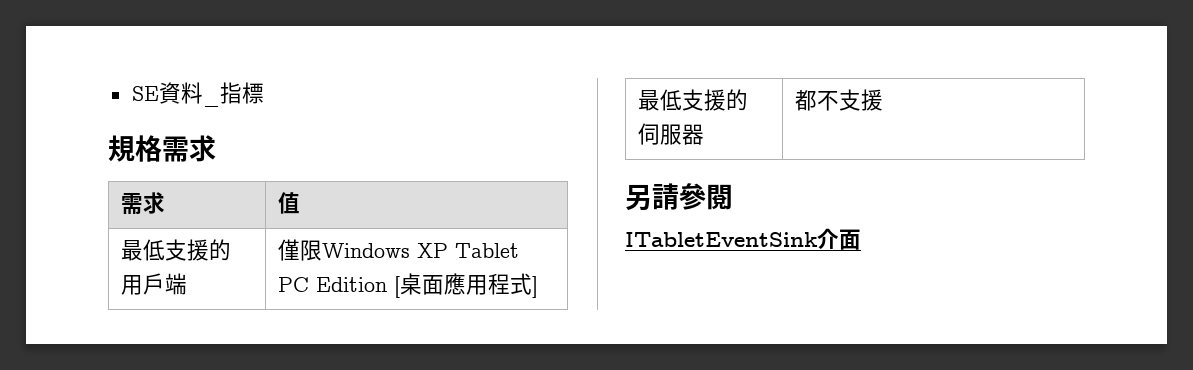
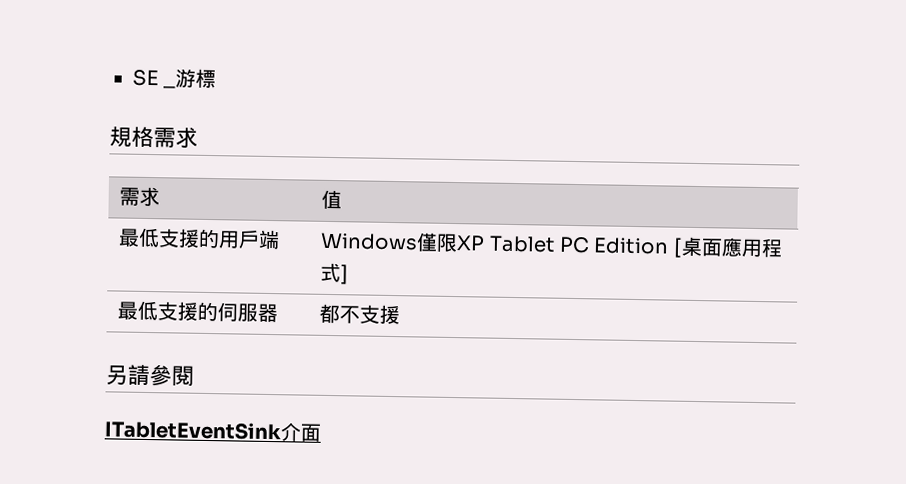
- SE資料_指標
+ SE _游標
- 最低支援的用戶端 | 僅限Windows XP Tablet PC Edition [桌面應用程式]
+ 最低支援的用戶端 | Windows僅限XP Tablet PC Edition [桌面應用程式]

